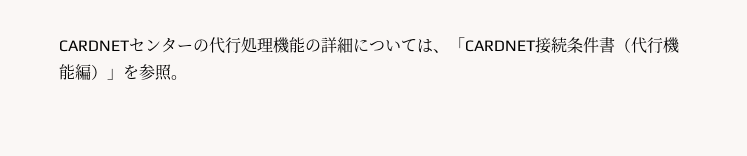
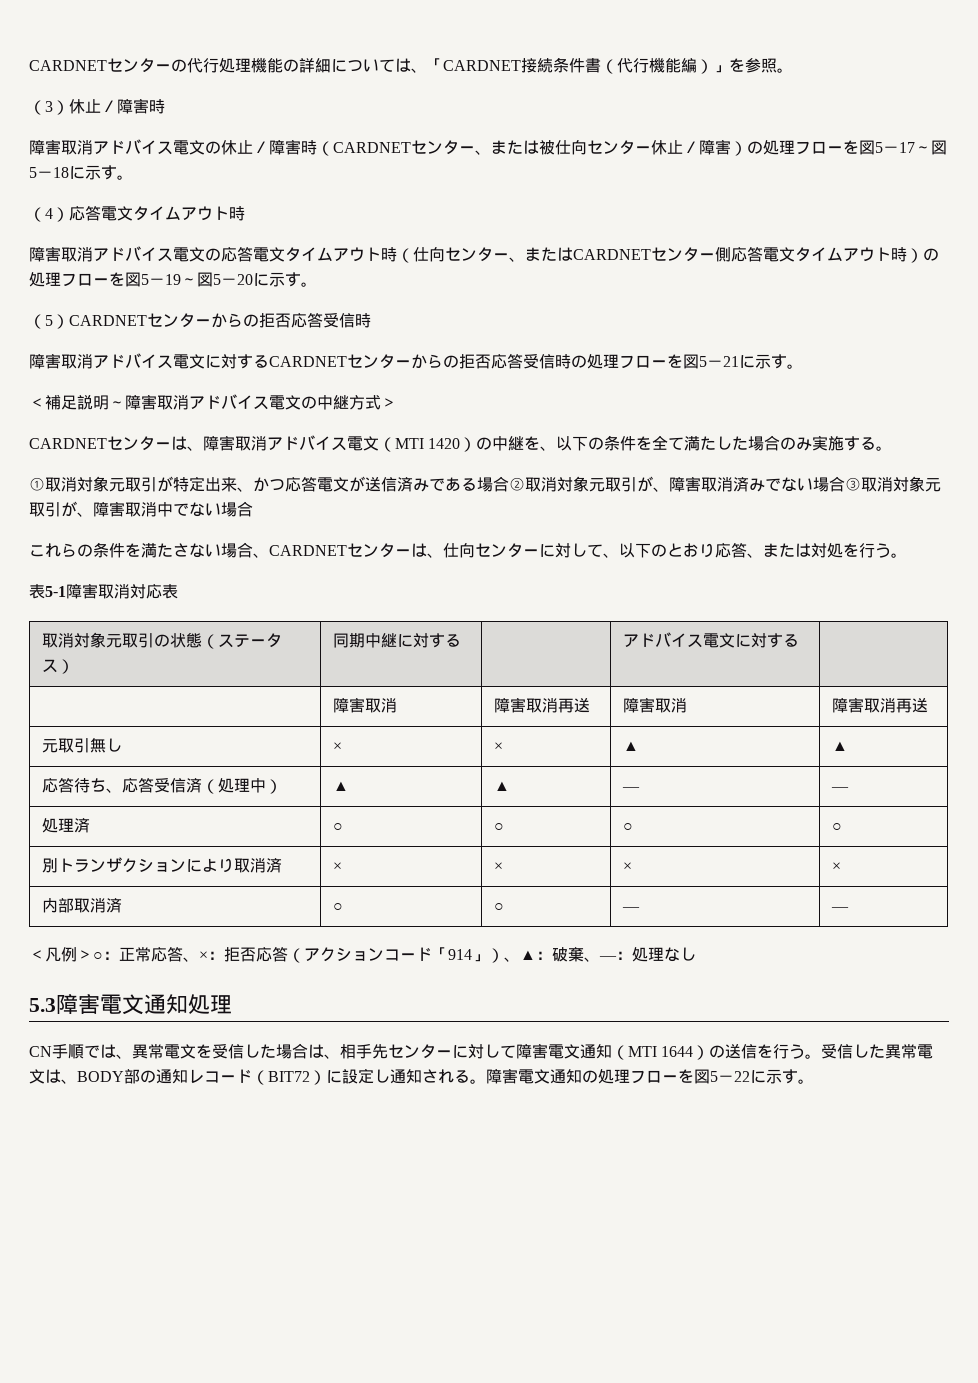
+ （3）休止／障害時
+ 障害取消アドバイス電文の休止／障害時（CARDNETセンター、または被仕向センター休止／障害）の処理フローを図5－17～図5－18に示す。
+ （4）応答電文タイムアウト時
+ 障害取消アドバイス電文の応答電文タイムアウト時（仕向センター、またはCARDNETセンター側応答電文タイムアウト時）の処理フローを図5－19～図5－20に示す。
+ （5）CARDNETセンターからの拒否応答受信時
+ 障害取消アドバイス電文に対するCARDNETセンターからの拒否応答受信時の処理フローを図5－21に示す。
+ ＜補足説明～障害取消アドバイス電文の中継方式＞
+ CARDNETセンターは、障害取消アドバイス電文（MTI 1420）の中継を、以下の条件を全て満たした場合のみ実施する。
+ ①取消対象元取引が特定出来、かつ応答電文が送信済みである場合②取消対象元取引が、障害取消済みでない場合③取消対象元取引が、障害取消中でない場合
+ これらの条件を満たさない場合、CARDNETセンターは、仕向センターに対して、以下のとおり応答、または対処を行う。
+ 表5-1障害取消対応表
+ 取消対象元取引の状態（ステータス） | 同期中継に対する | | アドバイス電文に対する |
+ | 障害取消 | 障害取消再送 | 障害取消 | 障害取消再送
+ 元取引無し | × | × | ▲ | ▲
+ 応答待ち、応答受信済（処理中） | ▲ | ▲ | ― | ―
+ 処理済 | ○ | ○ | ○ | ○
+ 別トランザクションにより取消済 | × | × | × | ×
+ 内部取消済 | ○ | ○ | ― | ―
+ ＜凡例＞○：正常応答、×：拒否応答（アクションコード「914」）、▲：破棄、―：処理なし
+ 5.3障害電文通知処理
+ CN手順では、異常電文を受信した場合は、相手先センターに対して障害電文通知（MTI 1644）の送信を行う。受信した異常電文は、BODY部の通知レコード（BIT72）に設定し通知される。障害電文通知の処理フローを図5－22に示す。

